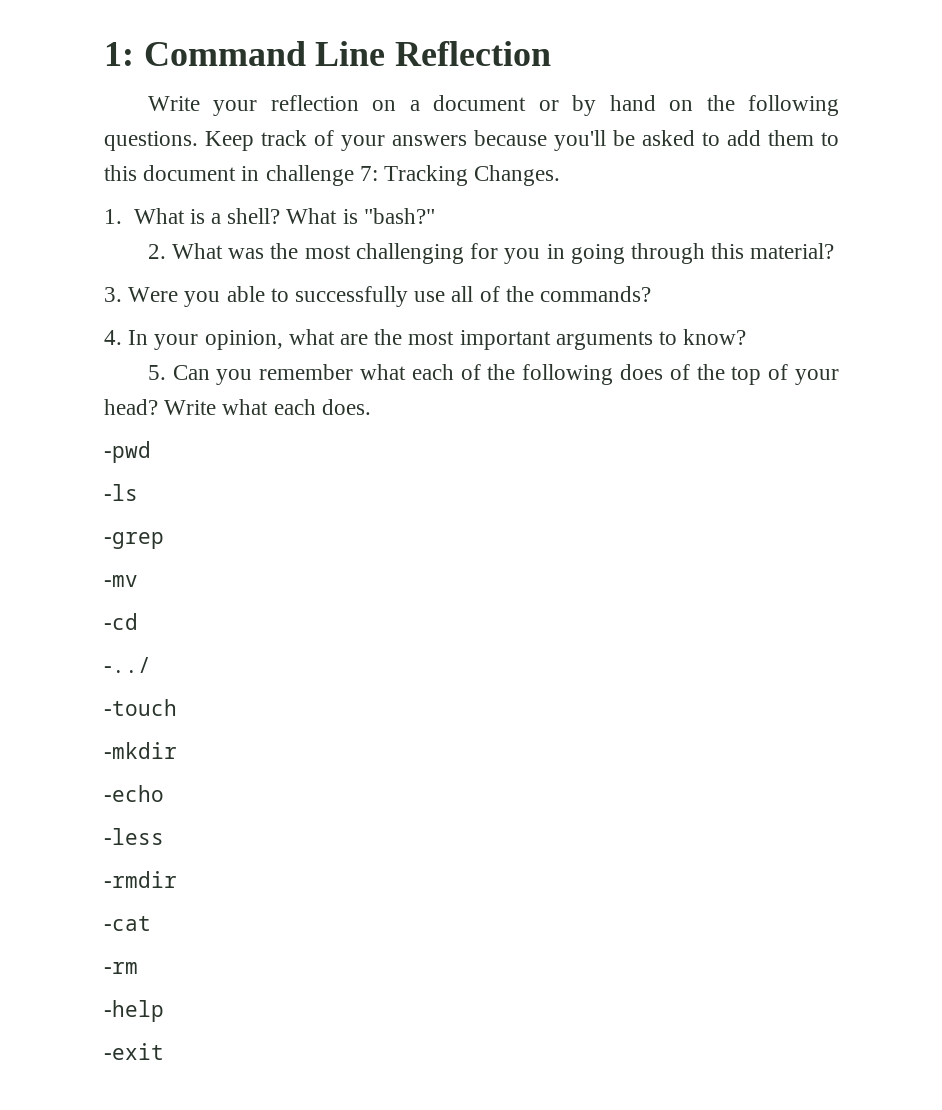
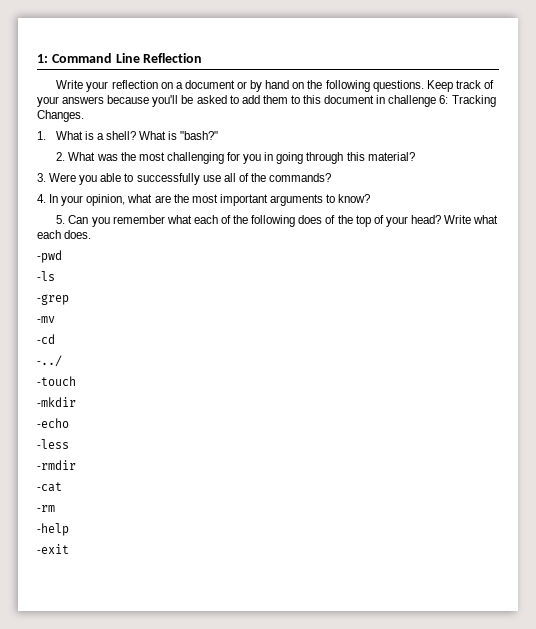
- Keep track of your answers because you'll be asked to add them to this document in challenge 7: Tracking Changes.
+ Keep track of your answers because you'll be asked to add them to this document in challenge 6: Tracking Changes.

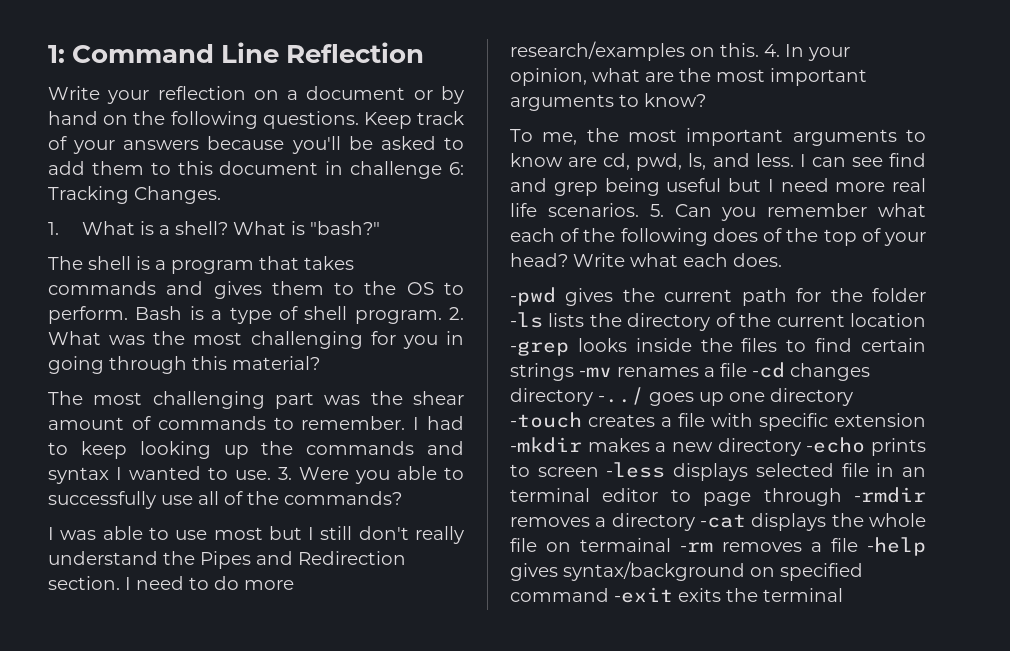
+ The shell is a program that takes commands and gives them to the OS to perform. Bash is a type of shell program.
+ The most challenging part was the shear amount of commands to remember. I had to keep looking up the commands and syntax I wanted to use.
+ I was able to use most but I still don't really understand the Pipes and Redirection section. I need to do more research/examples on this.
+ To me, the most important arguments to know are cd, pwd, ls, and less. I can see find and grep being useful but I need more real life scenarios.
- -pwd
- -ls
- -grep
- -mv
- -cd
- -../
- -touch
- -mkdir
- -echo
- -less
- -rmdir
- -cat
- -rm
- -help
- -exit
+ -pwd gives the current path for the folder -ls lists the directory of the current location -grep looks inside the files to find certain strings -mv renames a file -cd changes directory -../ goes up one directory -touch creates a file with specific extension -mkdir makes a new directory -echo prints to screen -less displays selected file in an terminal editor to page through -rmdir removes a directory -cat displays the whole file on termainal -rm removes a file -help gives syntax/background on specified command -exit exits the terminal

